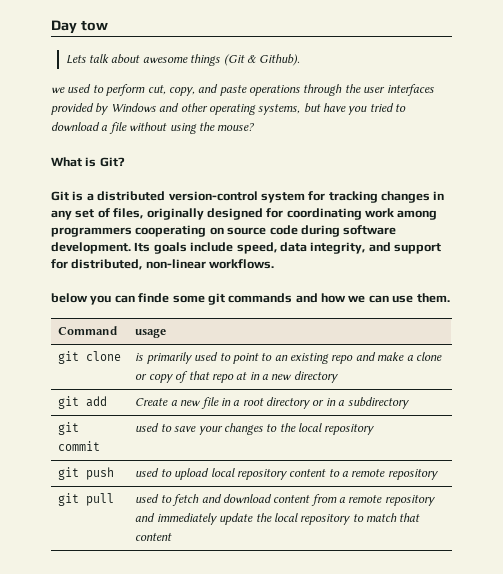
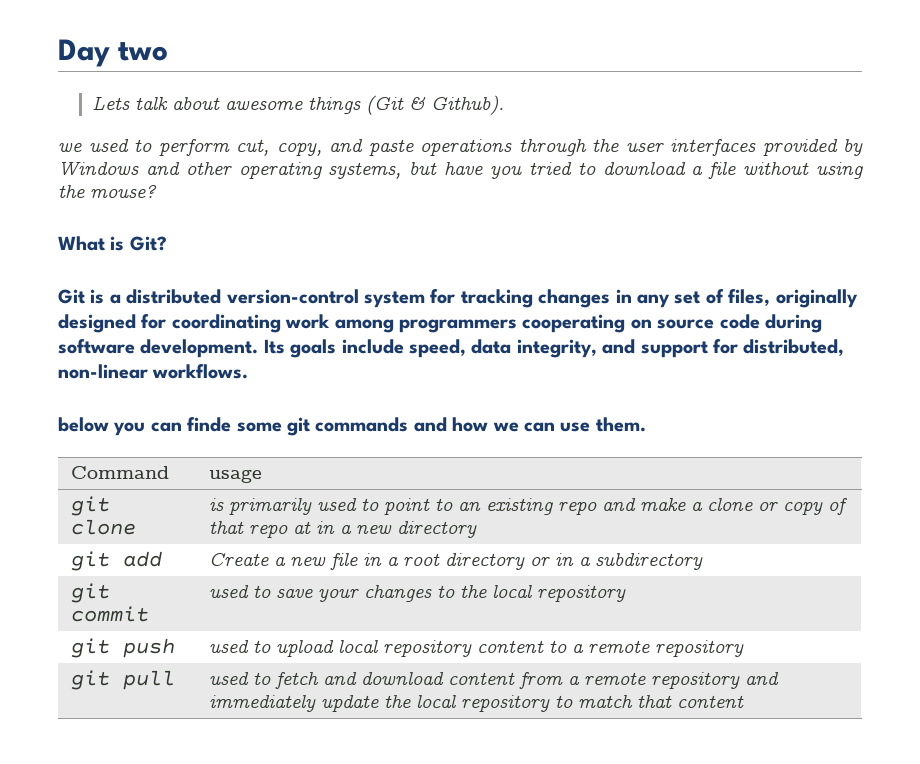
- Day tow
+ Day two

